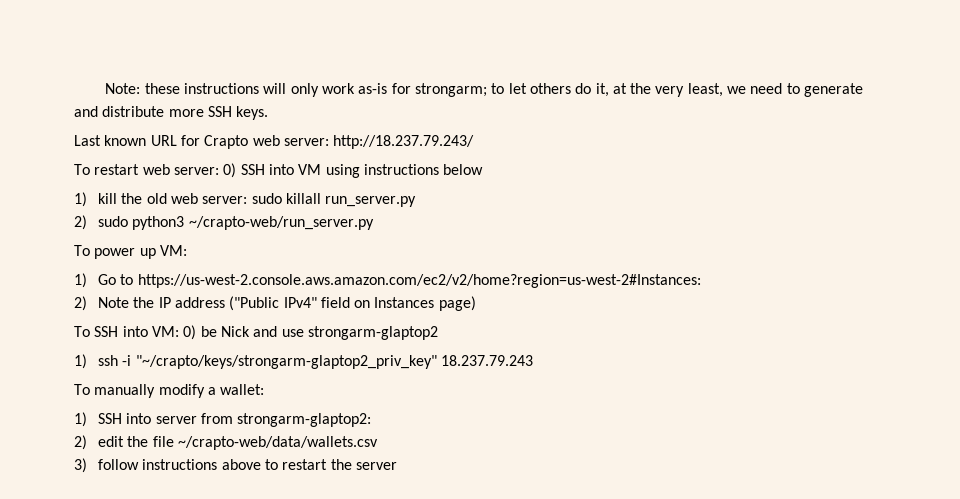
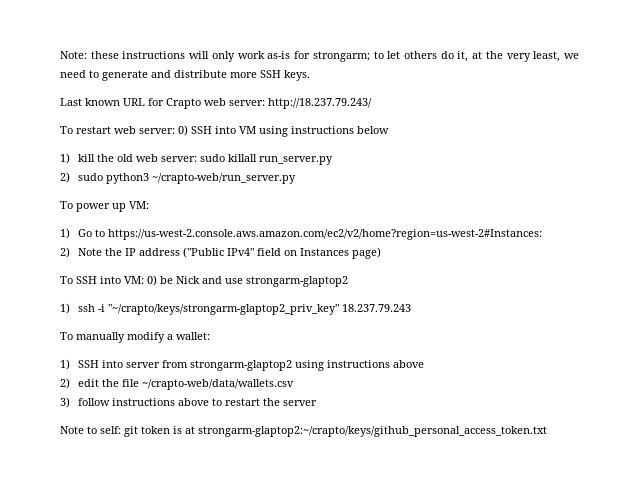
- 1) SSH into server from strongarm-glaptop2:
+ 1) SSH into server from strongarm-glaptop2 using instructions above
+ Note to self: git token is at strongarm-glaptop2:~/crapto/keys/github_personal_access_token.txt

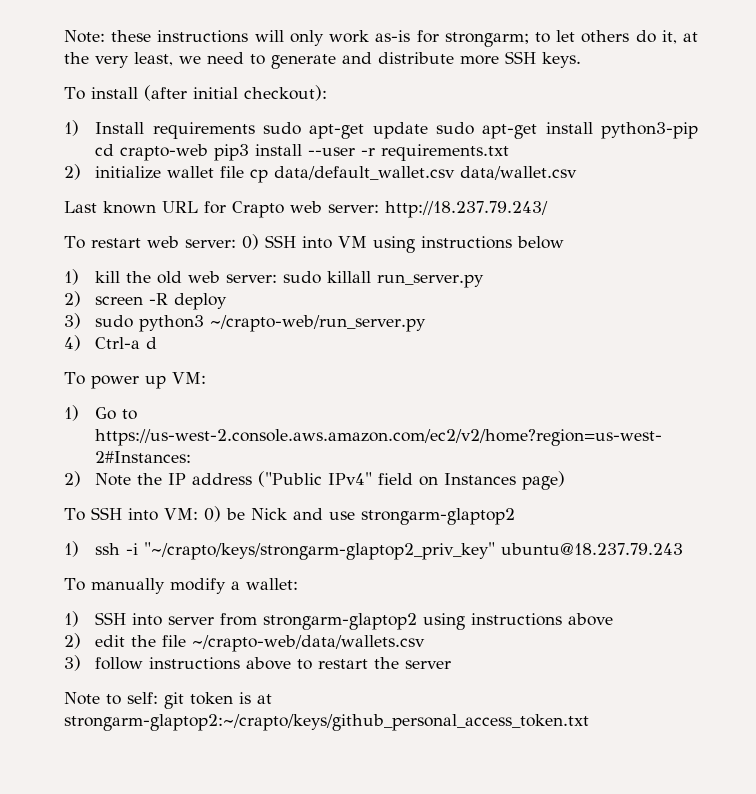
+ To install (after initial checkout):
+ 1) Install requirements sudo apt-get update sudo apt-get install python3-pip cd crapto-web pip3 install --user -r requirements.txt
+ 2) initialize wallet file cp data/default_wallet.csv data/wallet.csv
- 2) sudo python3 ~/crapto-web/run_server.py
+ 2) screen -R deploy
+ 3) sudo python3 ~/crapto-web/run_server.py
+ 4) Ctrl-a d
- 1) ssh -i "~/crapto/keys/strongarm-glaptop2_priv_key" 18.237.79.243
+ 1) ssh -i "~/crapto/keys/strongarm-glaptop2_priv_key" ubuntu@18.237.79.243

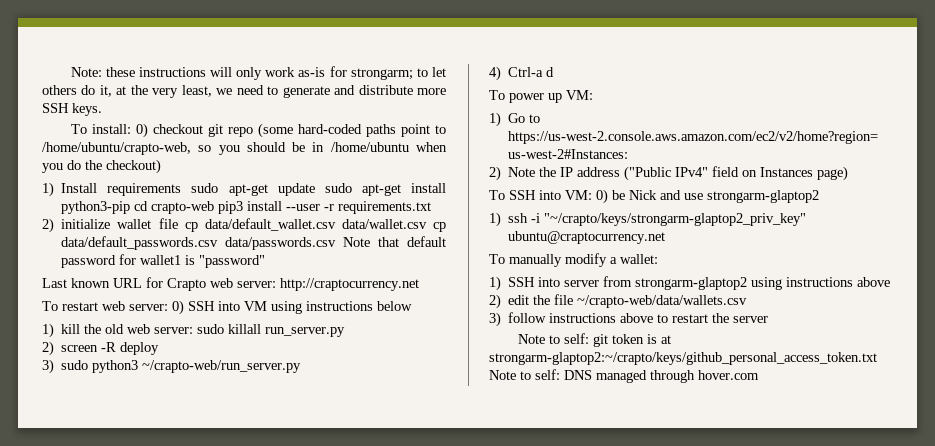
- To install (after initial checkout):
+ To install: 0) checkout git repo (some hard-coded paths point to /home/ubuntu/crapto-web, so you should be in /home/ubuntu when you do the checkout)
- 2) initialize wallet file cp data/default_wallet.csv data/wallet.csv
+ 2) initialize wallet file cp data/default_wallet.csv data/wallet.csv cp data/default_passwords.csv data/passwords.csv Note that default password for wallet1 is "password"
- Last known URL for Crapto web server: http://18.237.79.243/
+ Last known URL for Crapto web server: http://craptocurrency.net
- 1) ssh -i "~/crapto/keys/strongarm-glaptop2_priv_key" ubuntu@18.237.79.243
+ 1) ssh -i "~/crapto/keys/strongarm-glaptop2_priv_key" ubuntu@craptocurrency.net
- Note to self: git token is at strongarm-glaptop2:~/crapto/keys/github_personal_access_token.txt
+ Note to self: git token is at strongarm-glaptop2:~/crapto/keys/github_personal_access_token.txt Note to self: DNS managed through hover.com

